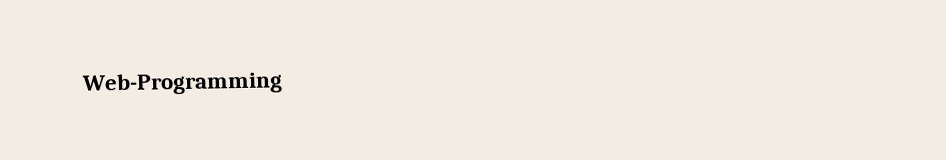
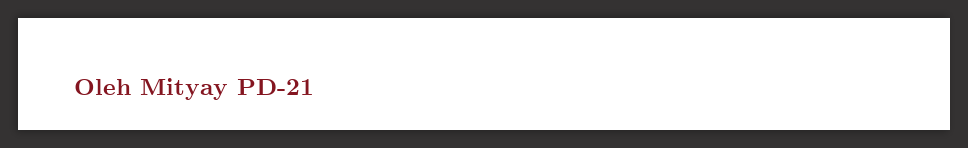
- Web-Programming
+ Oleh Mityay PD-21

